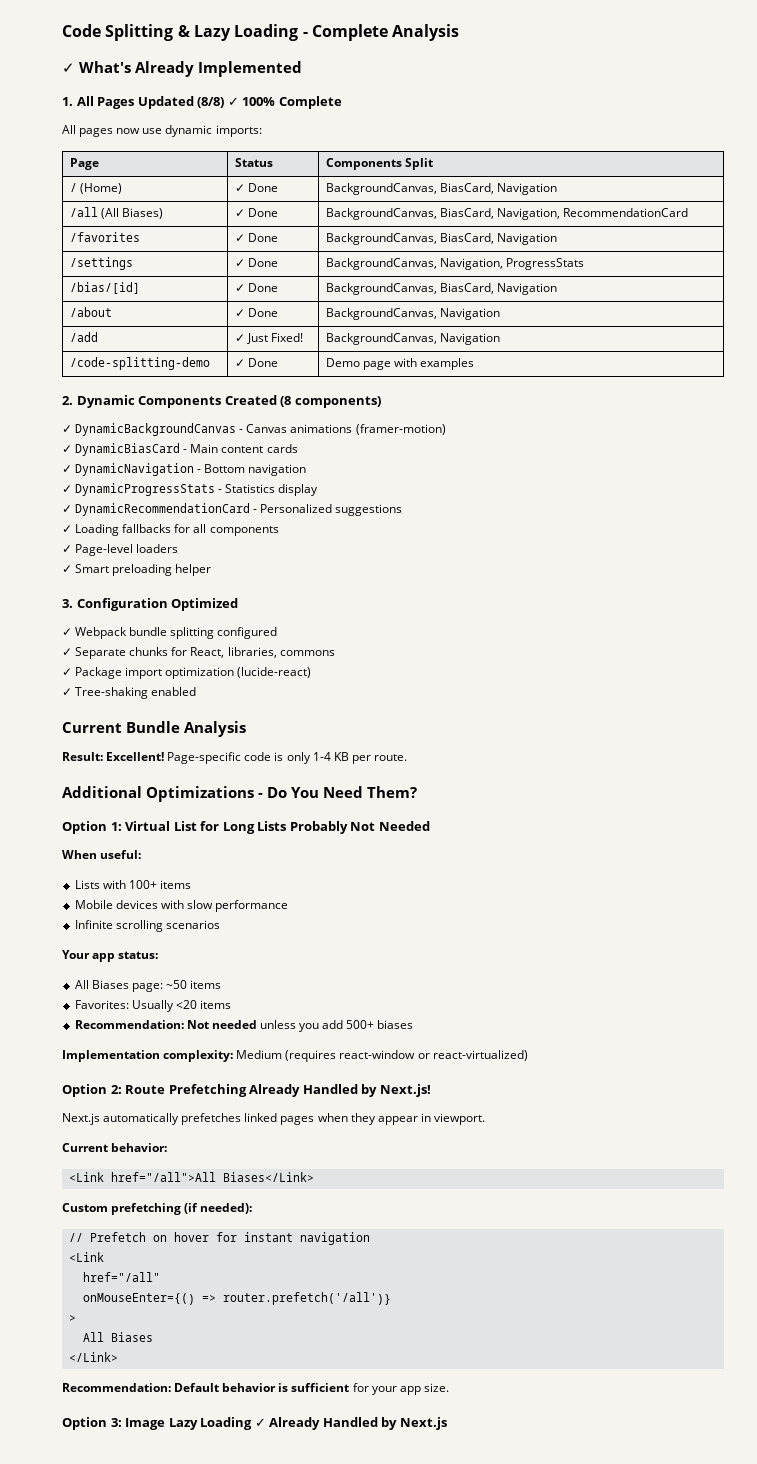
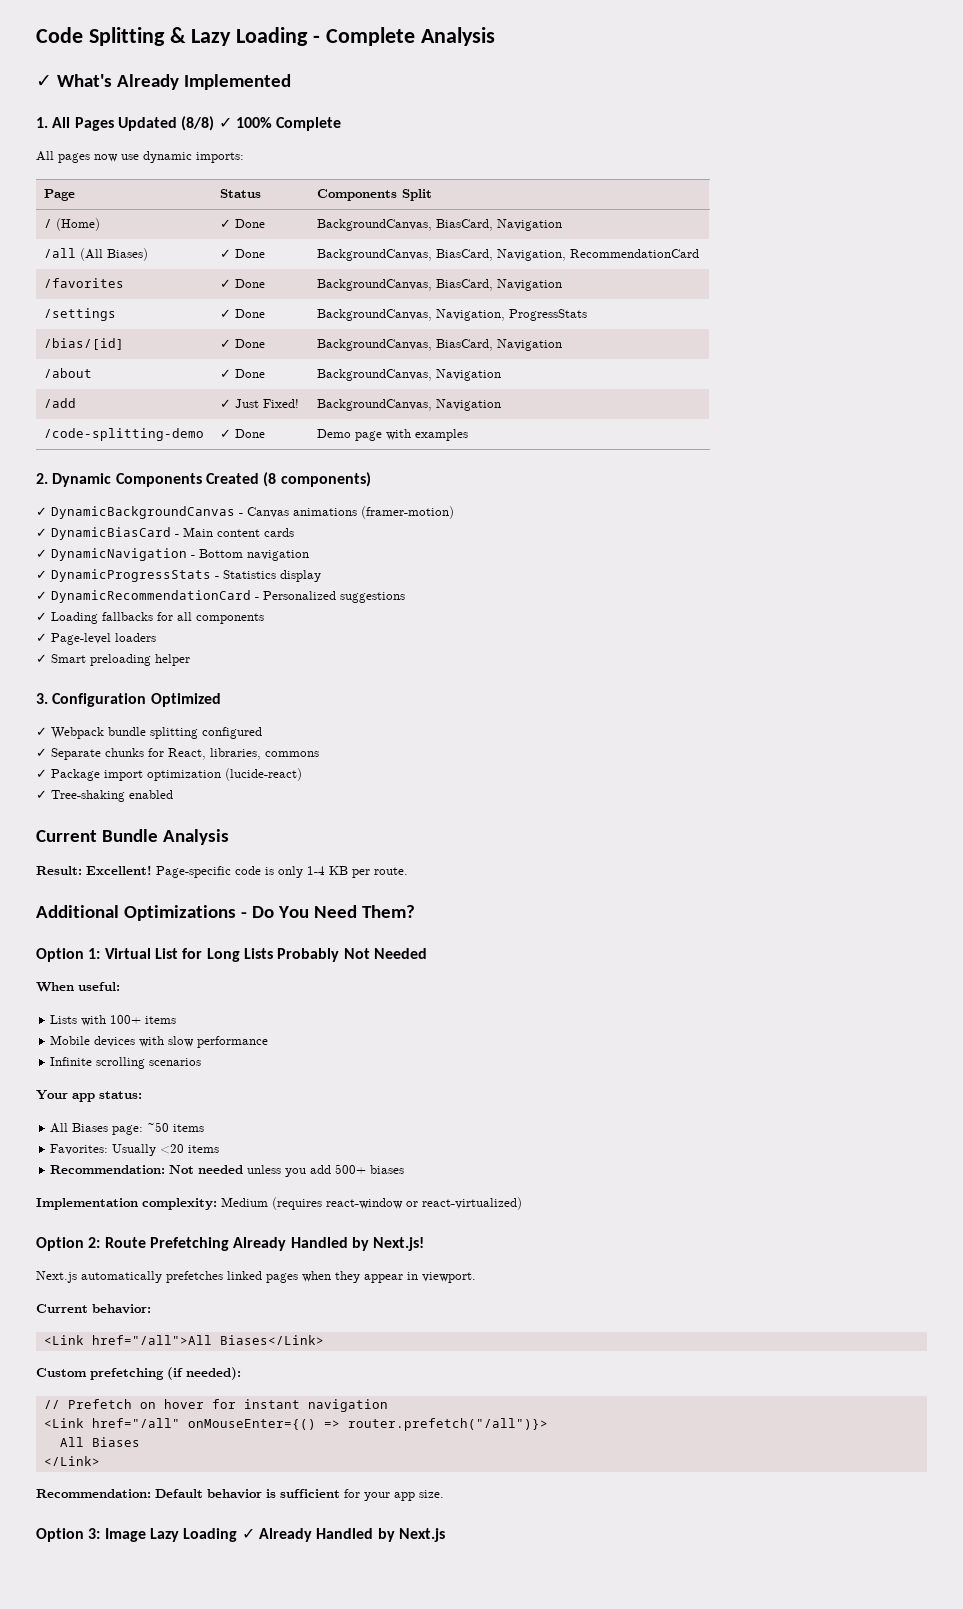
  // Prefetch on hover for instant navigation
- <Link
- href="/all"
- onMouseEnter={() => router.prefetch('/all')}
- >
+ <Link href="/all" onMouseEnter={() => router.prefetch("/all")}>

